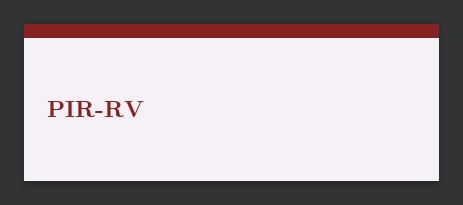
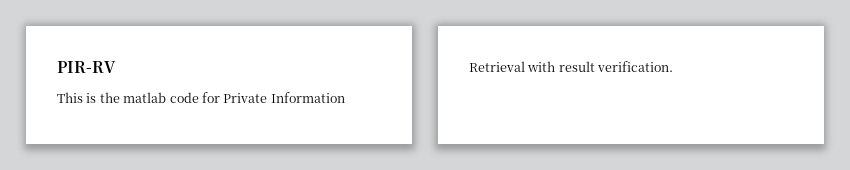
+ This is the matlab code for Private Information Retrieval with result verification.

